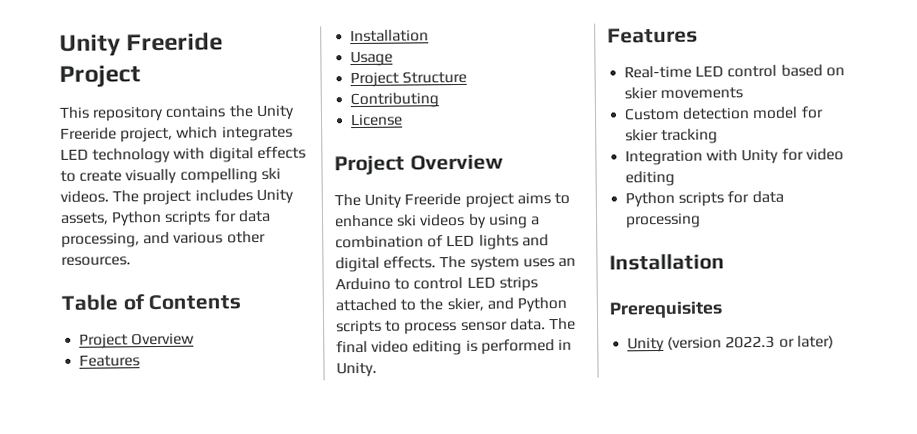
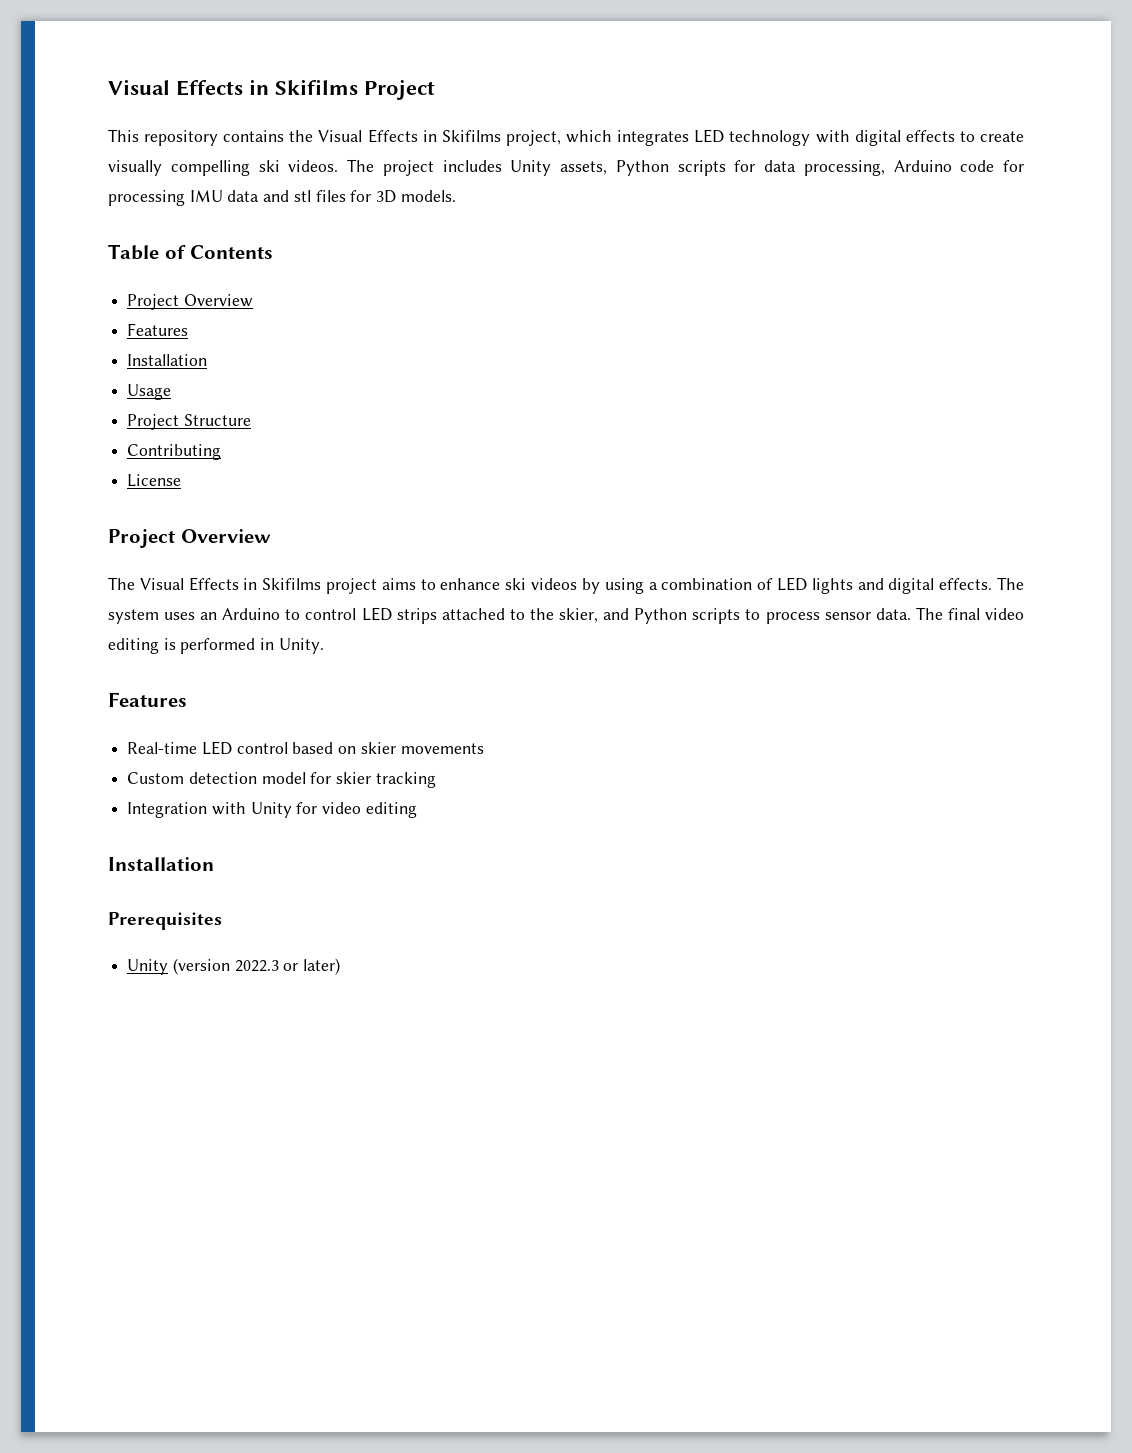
- Unity Freeride Project
+ Visual Effects in Skifilms Project
- This repository contains the Unity Freeride project, which integrates LED technology with digital effects to create visually compelling ski videos.
+ This repository contains the Visual Effects in Skifilms project, which integrates LED technology with digital effects to create visually compelling ski videos.
- The project includes Unity assets, Python scripts for data processing, and various other resources.
+ The project includes Unity assets, Python scripts for data processing, Arduino code for processing IMU data and stl files for 3D models.
- The Unity Freeride project aims to enhance ski videos by using a combination of LED lights and digital effects.
+ The Visual Effects in Skifilms project aims to enhance ski videos by using a combination of LED lights and digital effects.
- Python scripts for data processing

